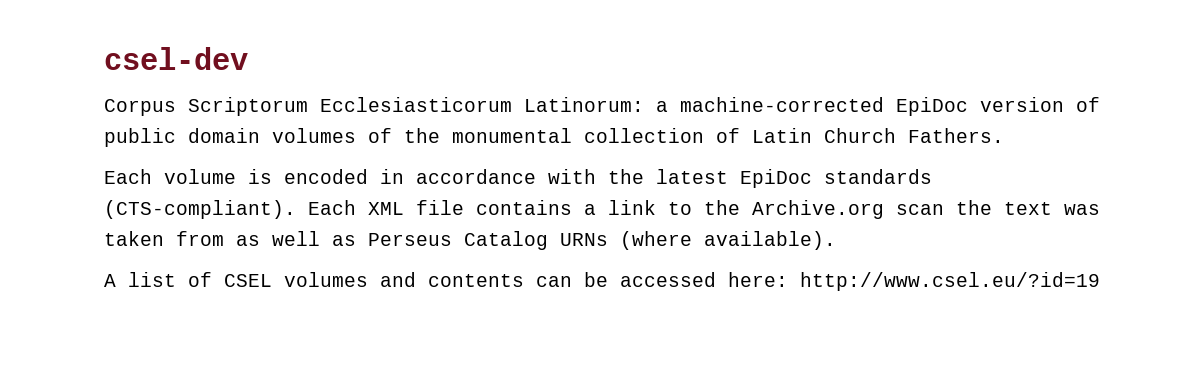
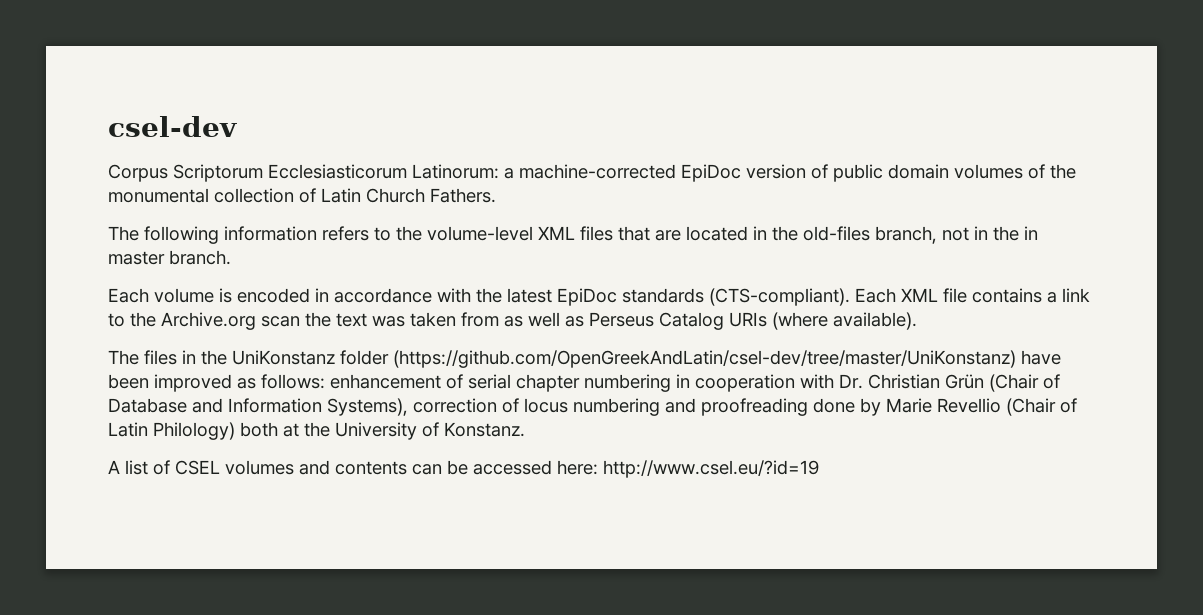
+ The following information refers to the volume-level XML files that are located in the old-files branch, not in the in master branch.
- Each XML file contains a link to the Archive.org scan the text was taken from as well as Perseus Catalog URNs (where available).
+ Each XML file contains a link to the Archive.org scan the text was taken from as well as Perseus Catalog URIs (where available).
+ The files in the UniKonstanz folder (https://github.com/OpenGreekAndLatin/csel-dev/tree/master/UniKonstanz) have been improved as follows: enhancement of serial chapter numbering in cooperation with Dr. Christian Grün (Chair of Database and Information Systems), correction of locus numbering and proofreading done by Marie Revellio (Chair of Latin Philology) both at the University of Konstanz.

